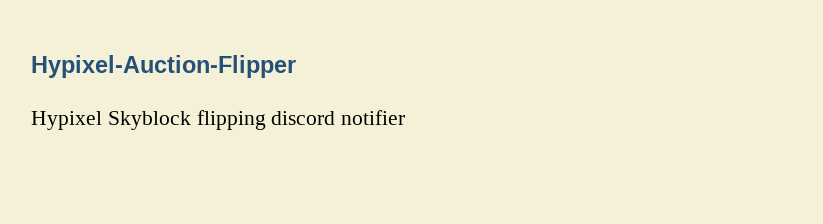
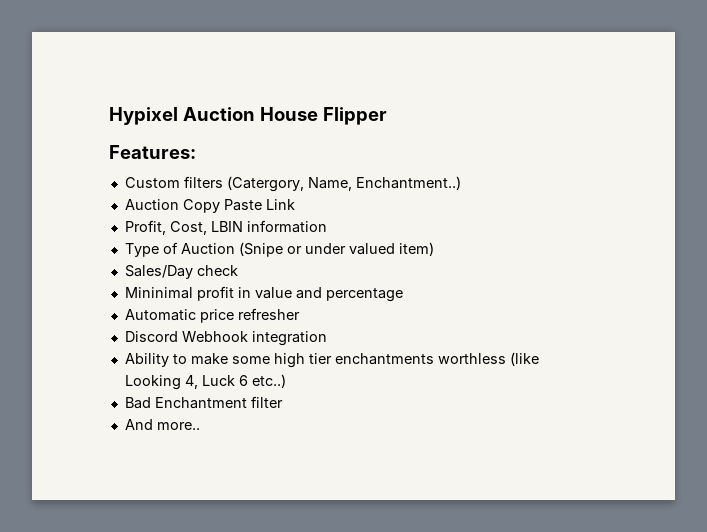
- Hypixel-Auction-Flipper
- Hypixel Skyblock flipping discord notifier
+ Hypixel Auction House Flipper
+ Features:
+ Custom filters (Catergory, Name, Enchantment..)
+ Auction Copy Paste Link
+ Profit, Cost, LBIN information
+ Type of Auction (Snipe or under valued item)
+ Sales/Day check
+ Mininimal profit in value and percentage
+ Automatic price refresher
+ Discord Webhook integration
+ Ability to make some high tier enchantments worthless (like Looking 4, Luck 6 etc..)
+ Bad Enchantment filter
+ And more..

